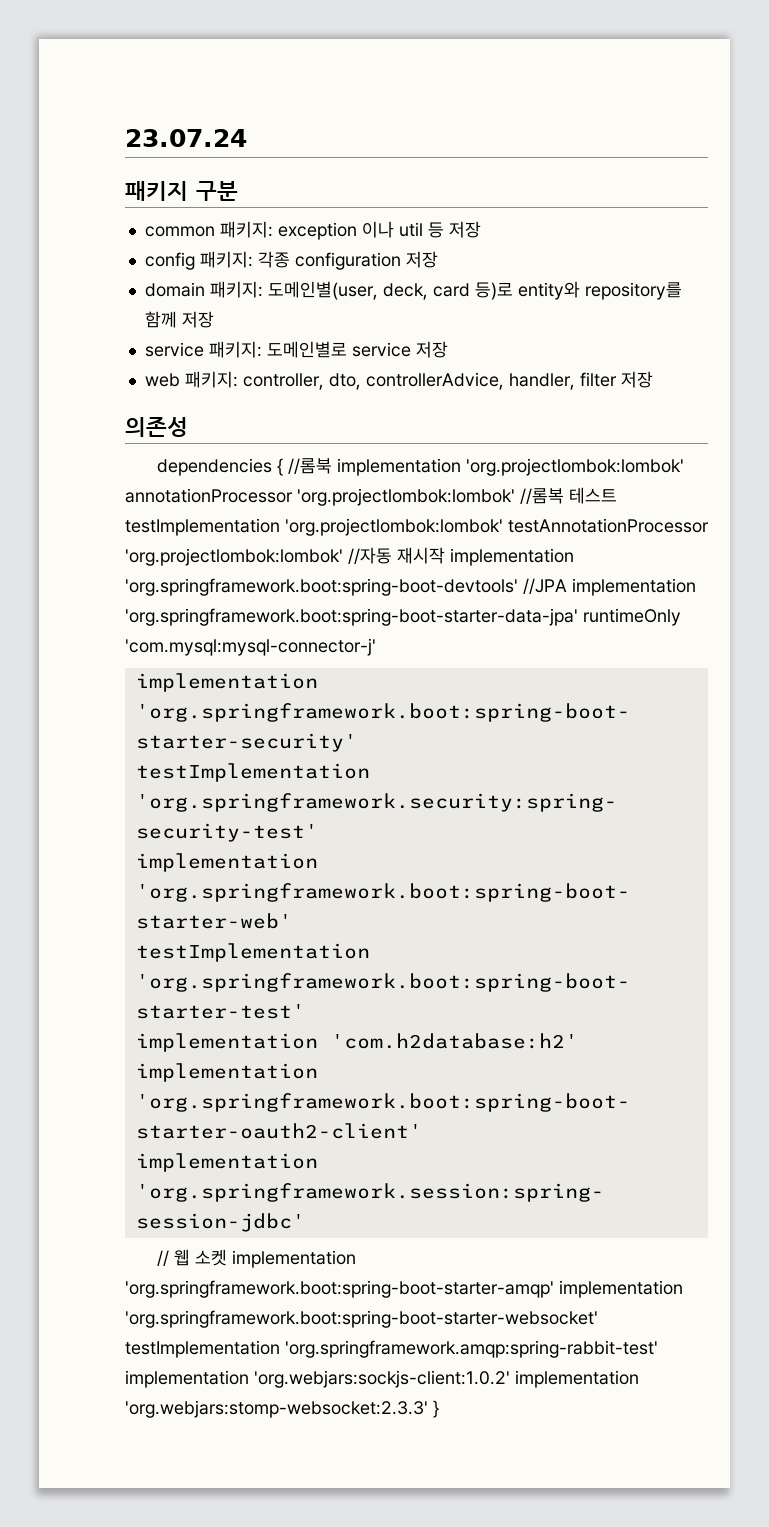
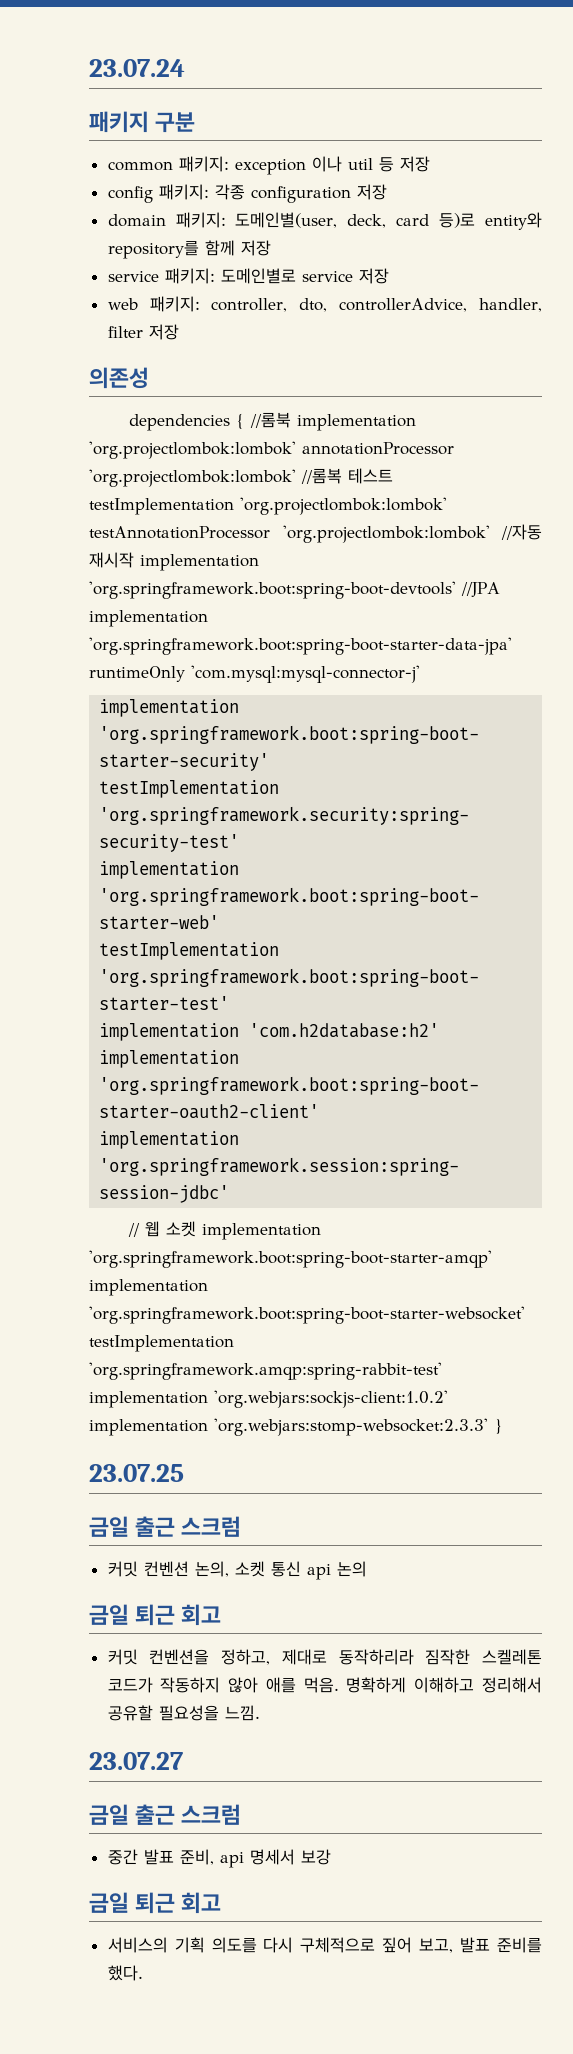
+ 23.07.25
+ 금일 출근 스크럼
+ 커밋 컨벤션 논의, 소켓 통신 api 논의
+ 금일 퇴근 회고
+ 커밋 컨벤션을 정하고, 제대로 동작하리라 짐작한 스켈레톤 코드가 작동하지 않아 애를 먹음. 명확하게 이해하고 정리해서 공유할 필요성을 느낌.
+ 23.07.27
+ 금일 출근 스크럼
+ 중간 발표 준비, api 명세서 보강
+ 금일 퇴근 회고
+ 서비스의 기획 의도를 다시 구체적으로 짚어 보고, 발표 준비를 했다.

